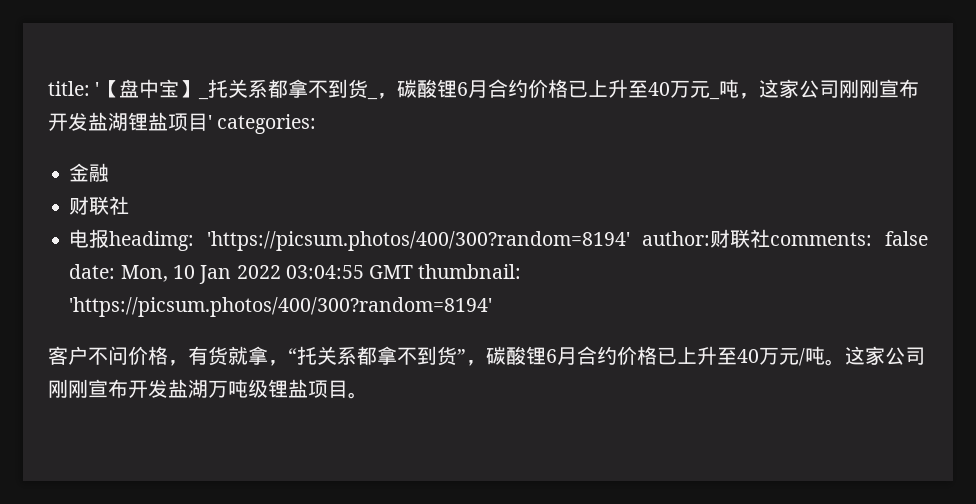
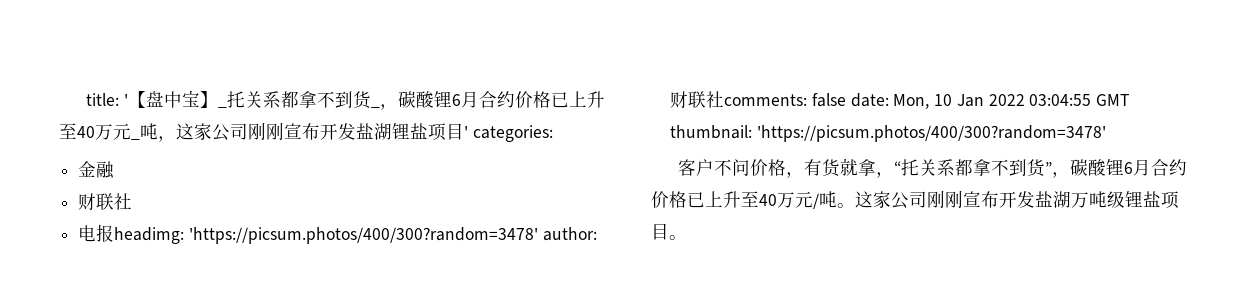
- 电报headimg: 'https://picsum.photos/400/300?random=8194' author:财联社comments: false date: Mon, 10 Jan 2022 03:04:55 GMT thumbnail: 'https://picsum.photos/400/300?random=8194'
+ 电报headimg: 'https://picsum.photos/400/300?random=3478' author:财联社comments: false date: Mon, 10 Jan 2022 03:04:55 GMT thumbnail: 'https://picsum.photos/400/300?random=3478'

